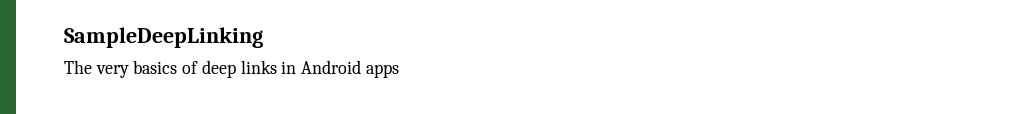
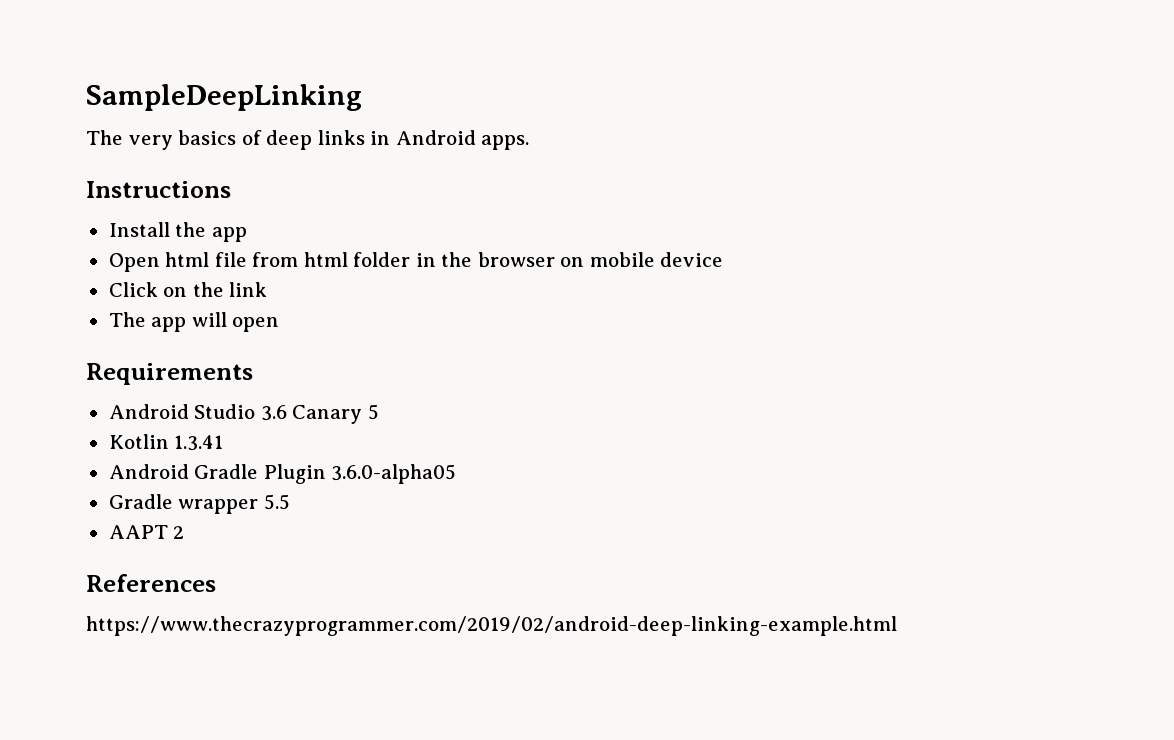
- The very basics of deep links in Android apps
+ The very basics of deep links in Android apps.
+ Instructions
+ Install the app
+ Open html file from html folder in the browser on mobile device
+ Click on the link
+ The app will open
+ Requirements
+ Android Studio 3.6 Canary 5
+ Kotlin 1.3.41
+ Android Gradle Plugin 3.6.0-alpha05
+ Gradle wrapper 5.5
+ AAPT 2
+ References
+ https://www.thecrazyprogrammer.com/2019/02/android-deep-linking-example.html

